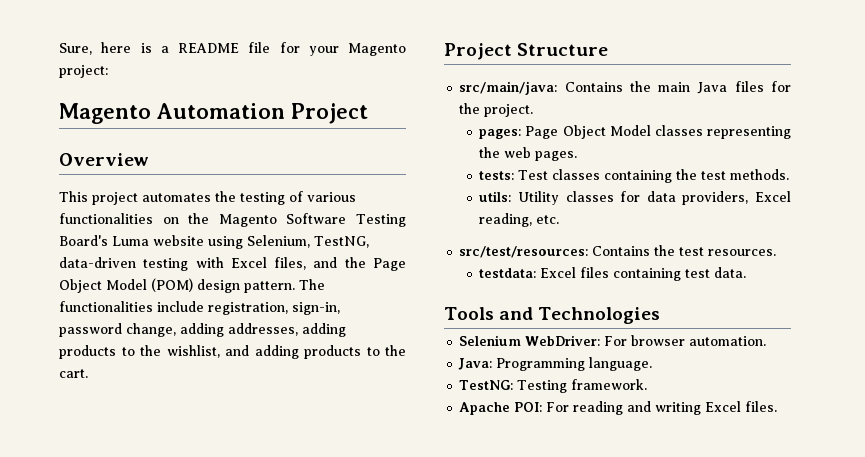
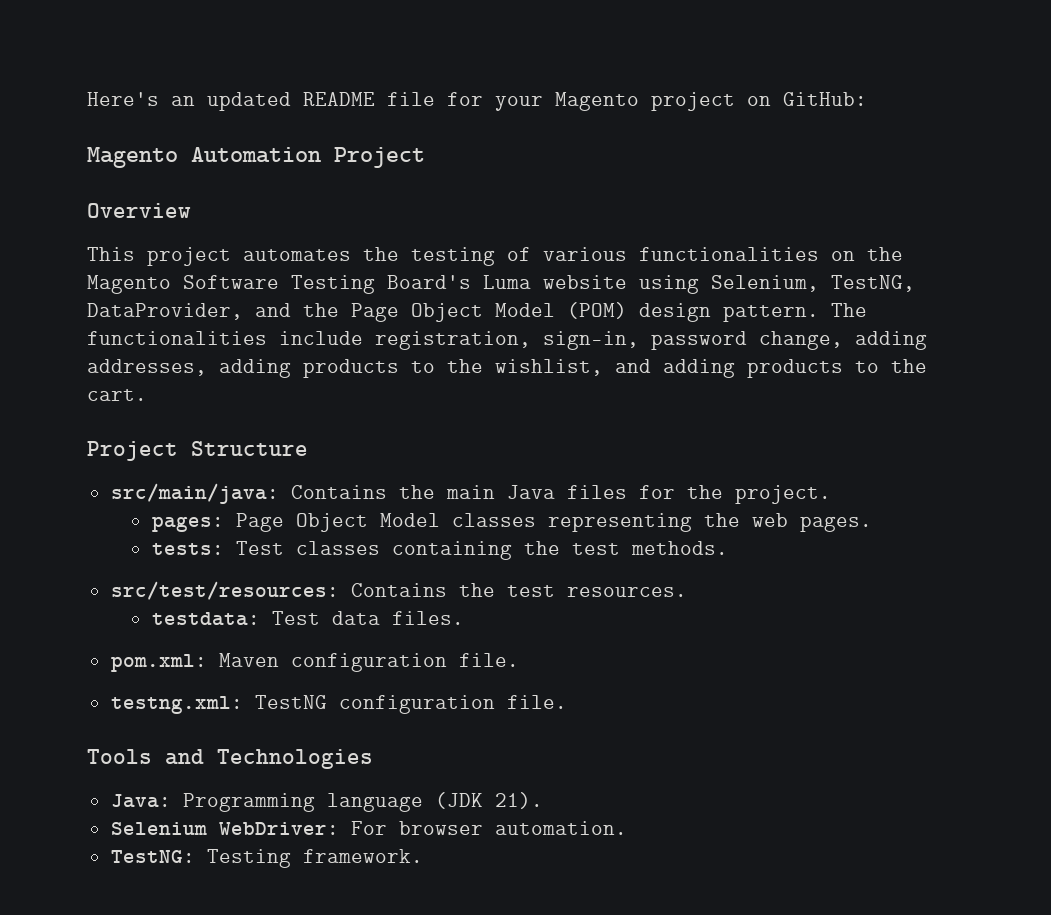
- Sure, here is a README file for your Magento project:
+ Here's an updated README file for your Magento project on GitHub:
- This project automates the testing of various functionalities on the Magento Software Testing Board's Luma website using Selenium, TestNG, data-driven testing with Excel files, and the Page Object Model (POM) design pattern.
+ This project automates the testing of various functionalities on the Magento Software Testing Board's Luma website using Selenium, TestNG, DataProvider, and the Page Object Model (POM) design pattern.
- utils: Utility classes for data providers, Excel reading, etc.
- testdata: Excel files containing test data.
+ testdata: Test data files.
+ pom.xml: Maven configuration file.
+ testng.xml: TestNG configuration file.
  Tools and Technologies
+ Java: Programming language (JDK 21).
- Java: Programming language.
- Apache POI: For reading and writing Excel files.

